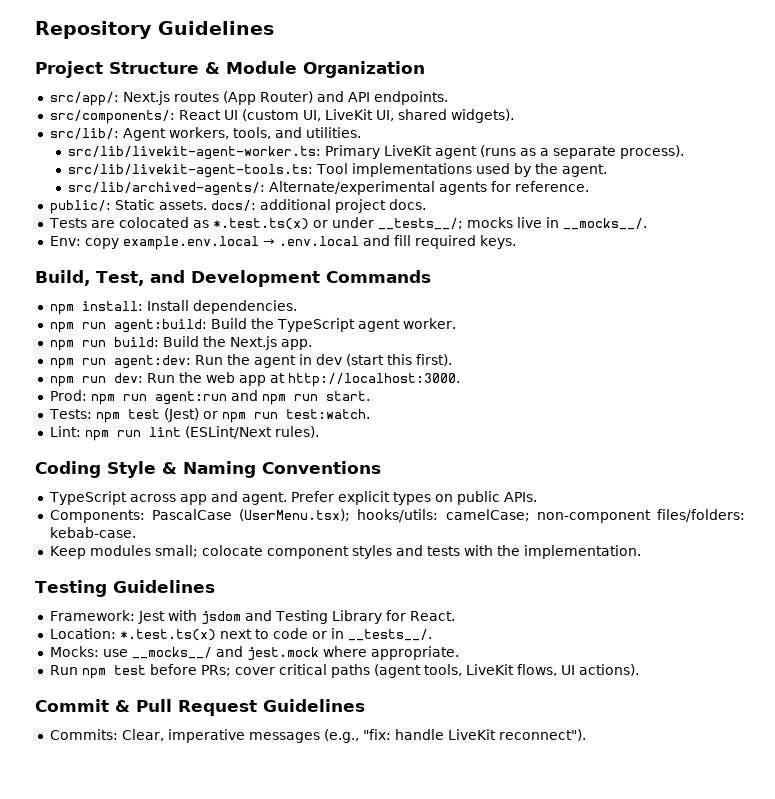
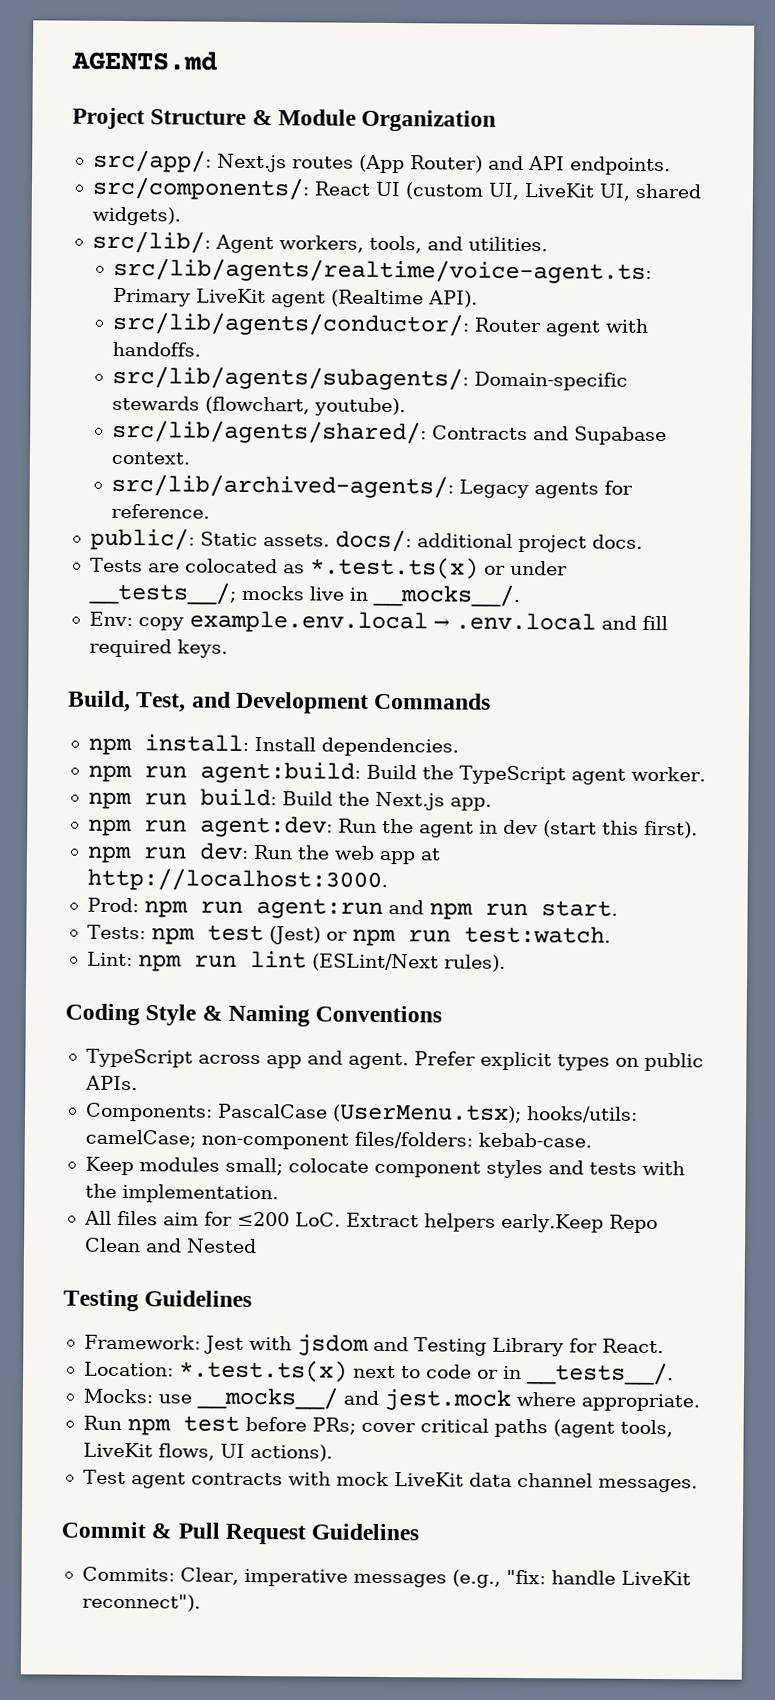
- Repository Guidelines
+ AGENTS.md
- src/lib/livekit-agent-worker.ts: Primary LiveKit agent (runs as a separate process).
- src/lib/livekit-agent-tools.ts: Tool implementations used by the agent.
+ src/lib/agents/realtime/voice-agent.ts: Primary LiveKit agent (Realtime API).
+ src/lib/agents/conductor/: Router agent with handoffs.
+ src/lib/agents/subagents/: Domain-specific stewards (flowchart, youtube).
+ src/lib/agents/shared/: Contracts and Supabase context.
- src/lib/archived-agents/: Alternate/experimental agents for reference.
+ src/lib/archived-agents/: Legacy agents for reference.
+ All files aim for ≤200 LoC. Extract helpers early.Keep Repo Clean and Nested
+ Test agent contracts with mock LiveKit data channel messages.

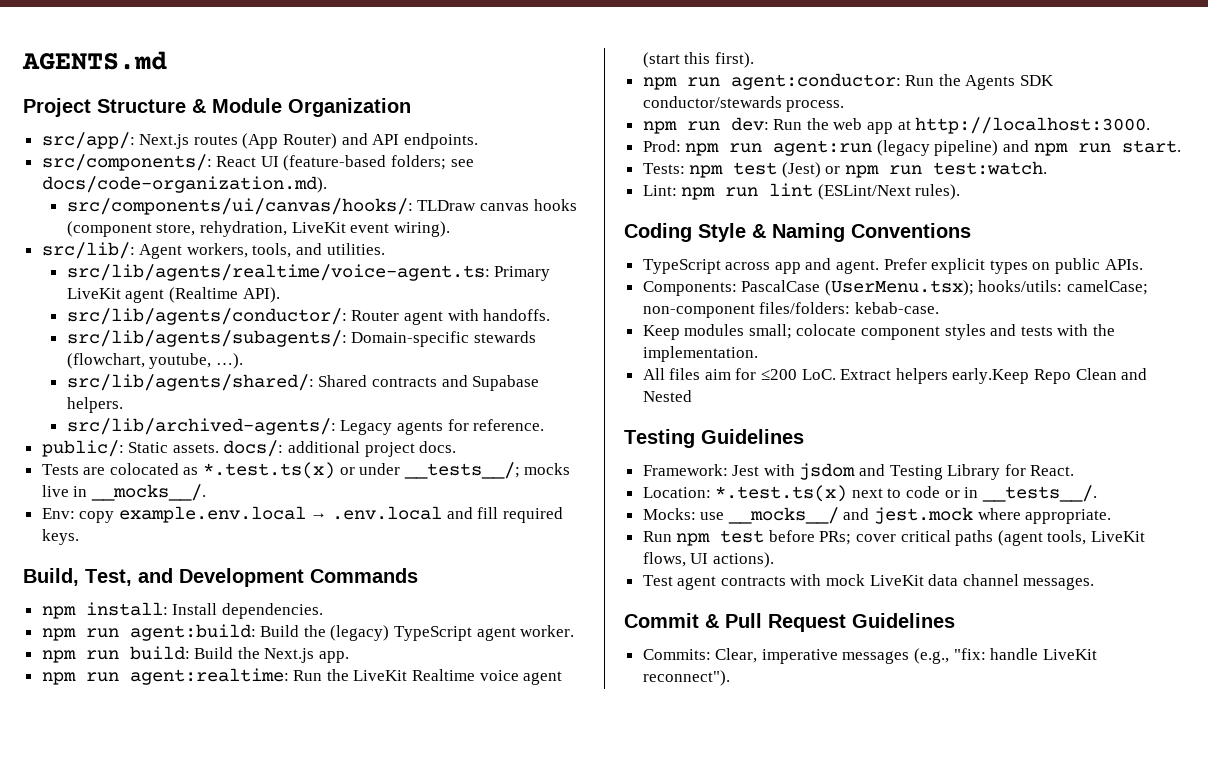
- src/components/: React UI (custom UI, LiveKit UI, shared widgets).
+ src/components/: React UI (feature-based folders; see docs/code-organization.md).
+ src/components/ui/canvas/hooks/: TLDraw canvas hooks (component store, rehydration, LiveKit event wiring).
- src/lib/agents/subagents/: Domain-specific stewards (flowchart, youtube).
+ src/lib/agents/subagents/: Domain-specific stewards (flowchart, youtube, …).
- src/lib/agents/shared/: Contracts and Supabase context.
+ src/lib/agents/shared/: Shared contracts and Supabase helpers.
- npm run agent:build: Build the TypeScript agent worker.
+ npm run agent:build: Build the (legacy) TypeScript agent worker.
- npm run agent:dev: Run the agent in dev (start this first).
+ npm run agent:realtime: Run the LiveKit Realtime voice agent (start this first).
+ npm run agent:conductor: Run the Agents SDK conductor/stewards process.
- Prod: npm run agent:run and npm run start.
+ Prod: npm run agent:run (legacy pipeline) and npm run start.

